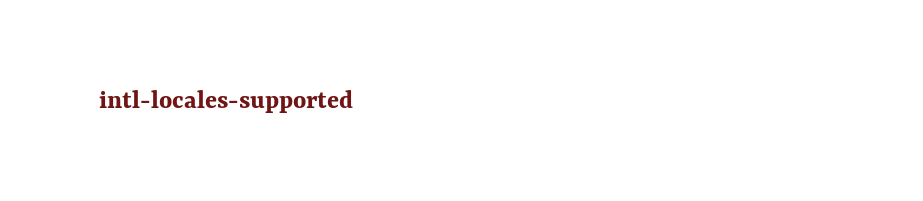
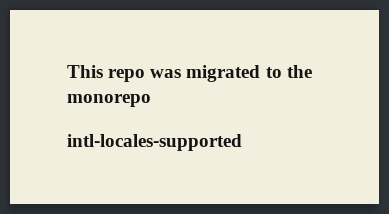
+ This repo was migrated to the monorepo

